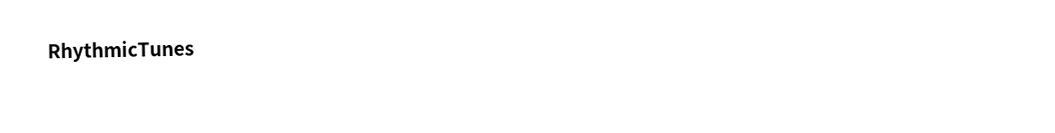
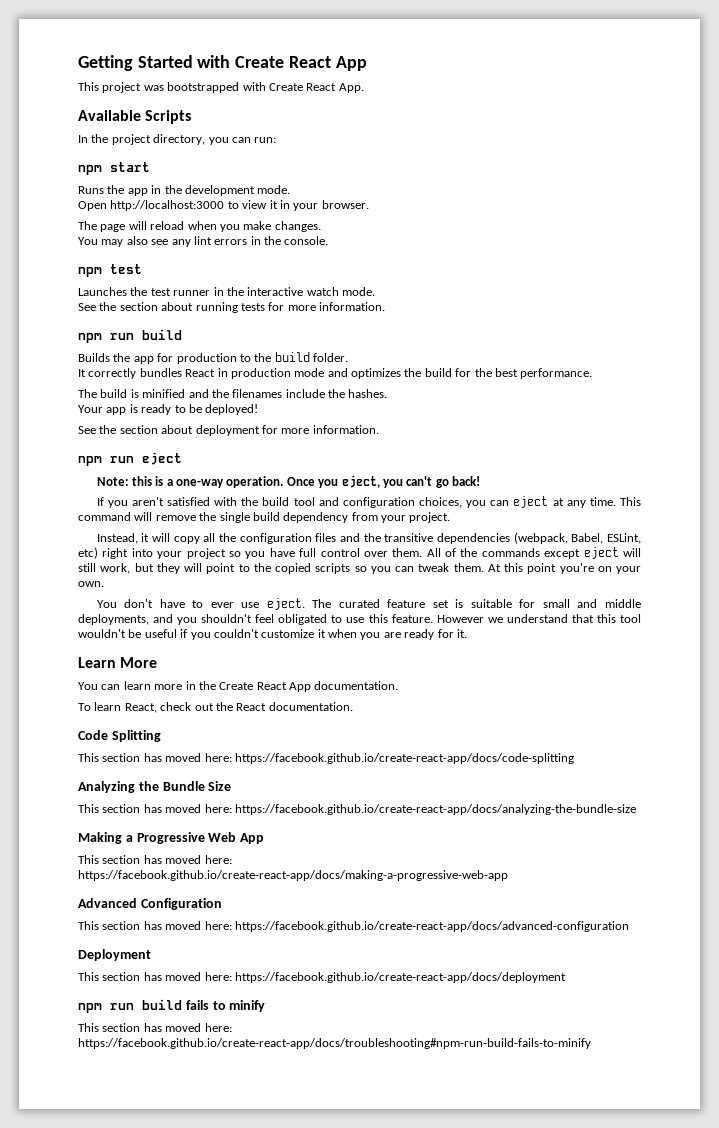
- RhythmicTunes
+ Getting Started with Create React App
+ This project was bootstrapped with Create React App.
+ Available Scripts
+ In the project directory, you can run:
+ npm start
+ Runs the app in the development mode.
+ Open http://localhost:3000 to view it in your browser.
+ The page will reload when you make changes.
+ You may also see any lint errors in the console.
+ npm test
+ Launches the test runner in the interactive watch mode.
+ See the section about running tests for more information.
+ npm run build
+ Builds the app for production to the build folder.
+ It correctly bundles React in production mode and optimizes the build for the best performance.
+ The build is minified and the filenames include the hashes.
+ Your app is ready to be deployed!
+ See the section about deployment for more information.
+ npm run eject
+ Note: this is a one-way operation. Once you eject, you can't go back!
+ If you aren't satisfied with the build tool and configuration choices, you can eject at any time. This command will remove the single build dependency from your project.
+ Instead, it will copy all the configuration files and the transitive dependencies (webpack, Babel, ESLint, etc) right into your project so you have full control over them. All of the commands except eject will still work, but they will point to the copied scripts so you can tweak them. At this point you're on your own.
+ You don't have to ever use eject. The curated feature set is suitable for small and middle deployments, and you shouldn't feel obligated to use this feature. However we understand that this tool wouldn't be useful if you couldn't customize it when you are ready for it.
+ Learn More
+ You can learn more in the Create React App documentation.
+ To learn React, check out the React documentation.
+ Code Splitting
+ This section has moved here: https://facebook.github.io/create-react-app/docs/code-splitting
+ Analyzing the Bundle Size
+ This section has moved here: https://facebook.github.io/create-react-app/docs/analyzing-the-bundle-size
+ Making a Progressive Web App
+ This section has moved here: https://facebook.github.io/create-react-app/docs/making-a-progressive-web-app
+ Advanced Configuration
+ This section has moved here: https://facebook.github.io/create-react-app/docs/advanced-configuration
+ Deployment
+ This section has moved here: https://facebook.github.io/create-react-app/docs/deployment
+ npm run build fails to minify
+ This section has moved here: https://facebook.github.io/create-react-app/docs/troubleshooting#npm-run-build-fails-to-minify

